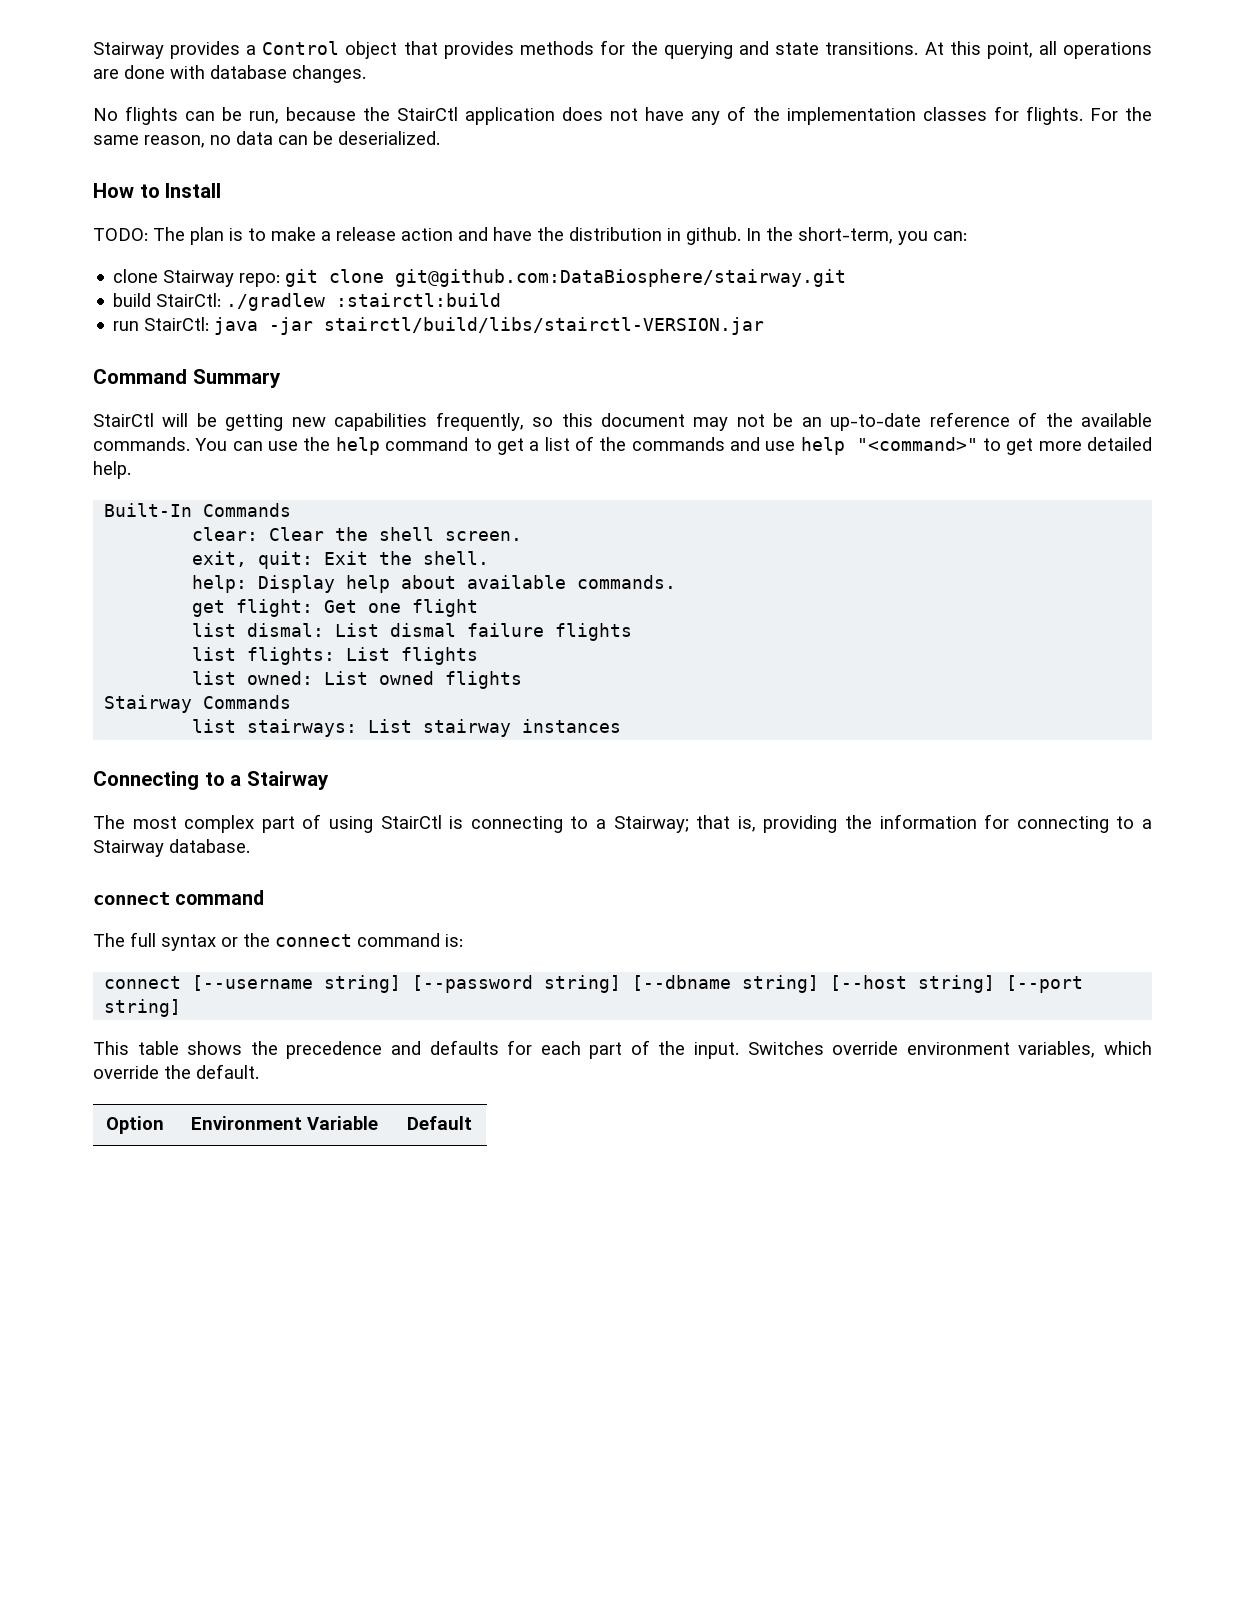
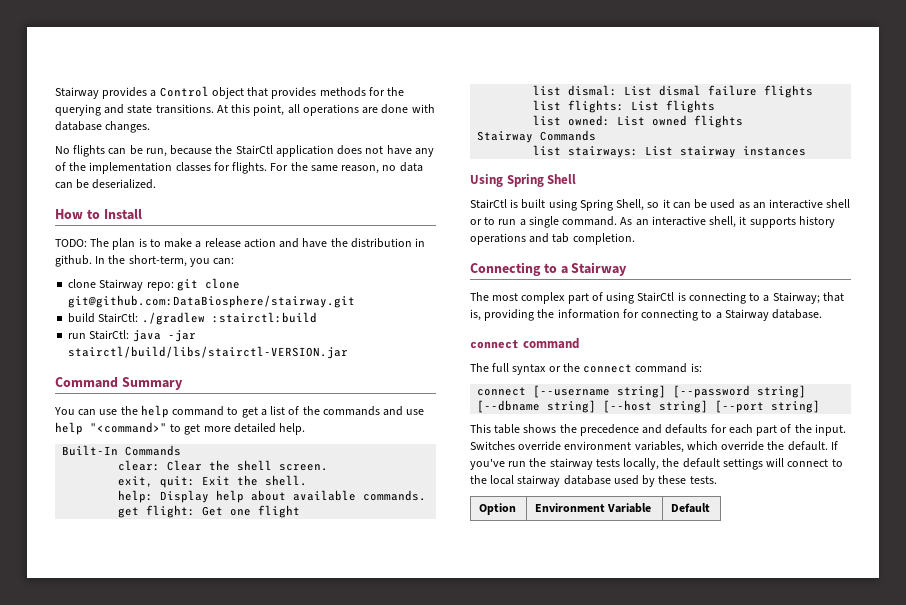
- StairCtl will be getting new capabilities frequently, so this document may not be an up-to-date reference of the available commands.
+ Using Spring Shell
+ StairCtl is built using Spring Shell, so it can be used as an interactive shell or to run a single command. As an interactive shell, it supports history operations and tab completion.
+ If you've run the stairway tests locally, the default settings will connect to the local stairway database used by these tests.

